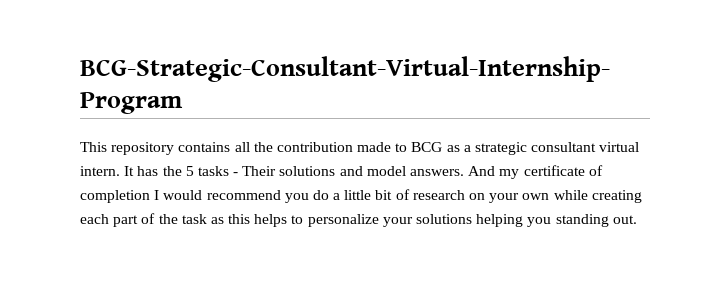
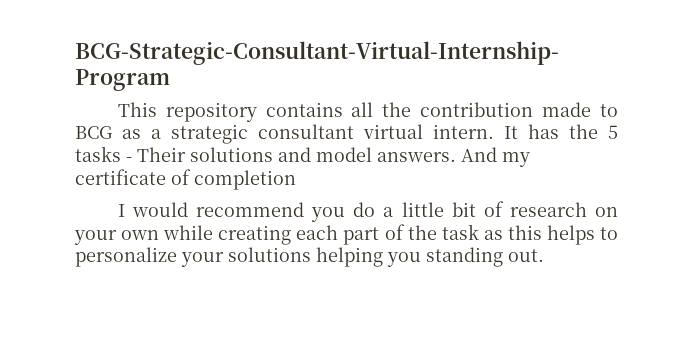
- And my certificate of completion I would recommend you do a little bit of research on your own while creating each part of the task as this helps to personalize your solutions helping you standing out.
+ And my certificate of completion
+ I would recommend you do a little bit of research on your own while creating each part of the task as this helps to personalize your solutions helping you standing out.

